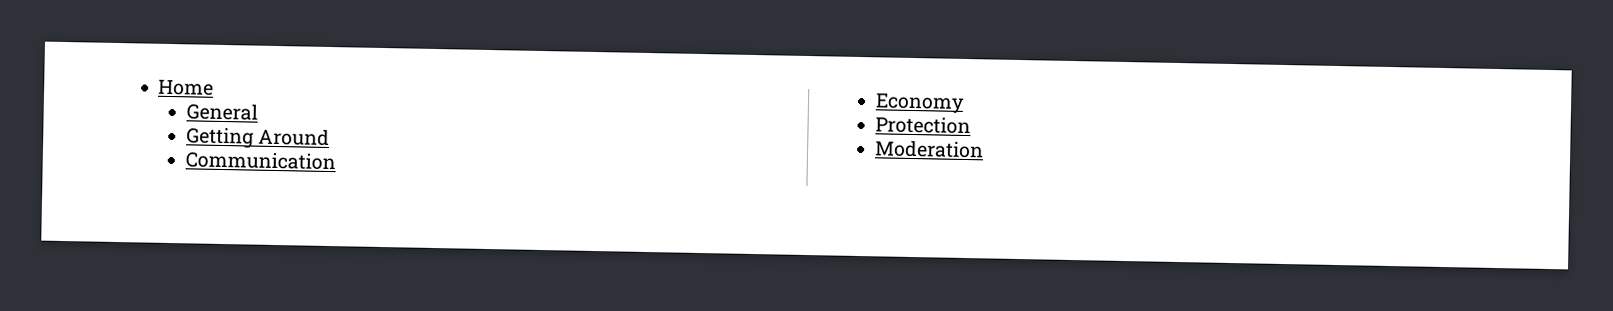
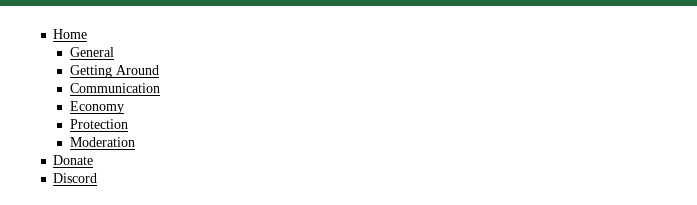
+ Donate
+ Discord

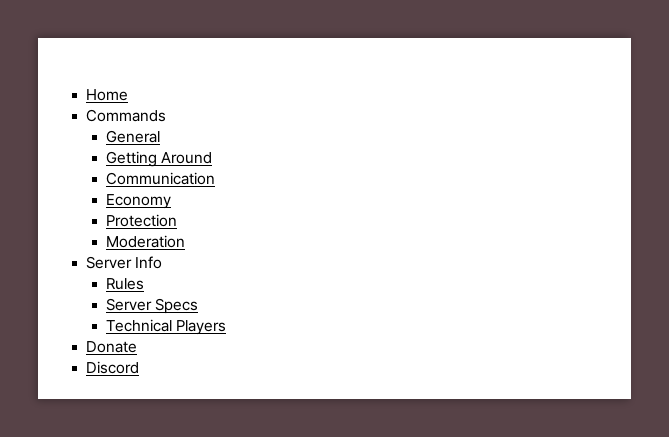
+ Commands
+ Server Info
+ Rules
+ Server Specs
+ Technical Players

